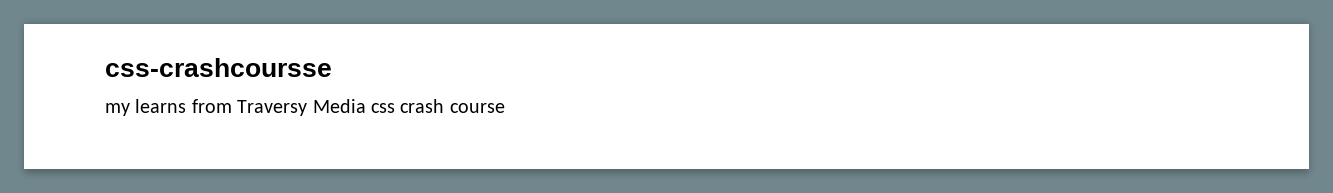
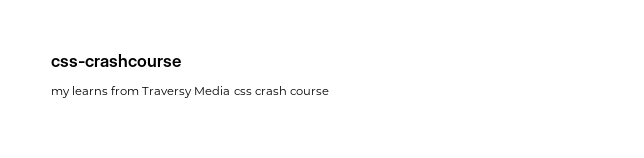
- css-crashcoursse
+ css-crashcourse

